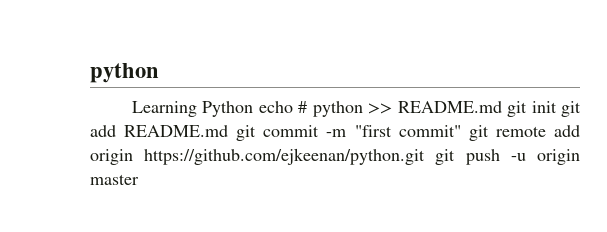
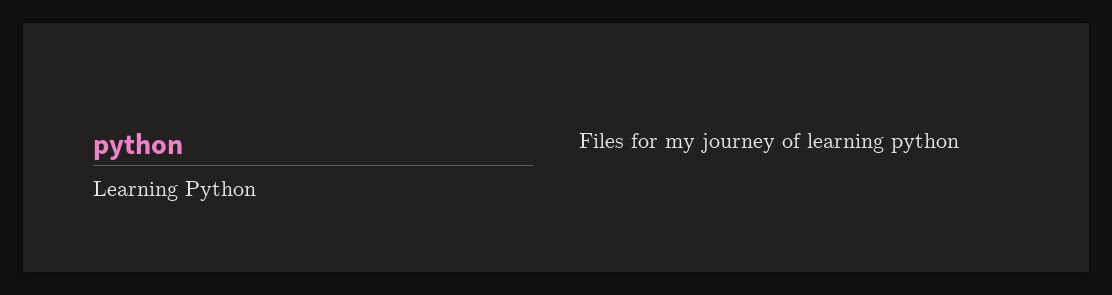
- Learning Python echo # python >> README.md git init git add README.md git commit -m "first commit" git remote add origin https://github.com/ejkeenan/python.git git push -u origin master
+ Learning Python
+ Files for my journey of learning python

